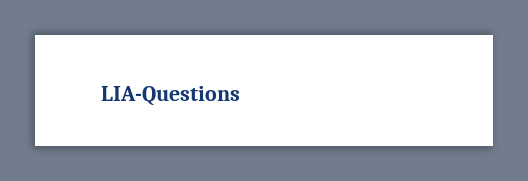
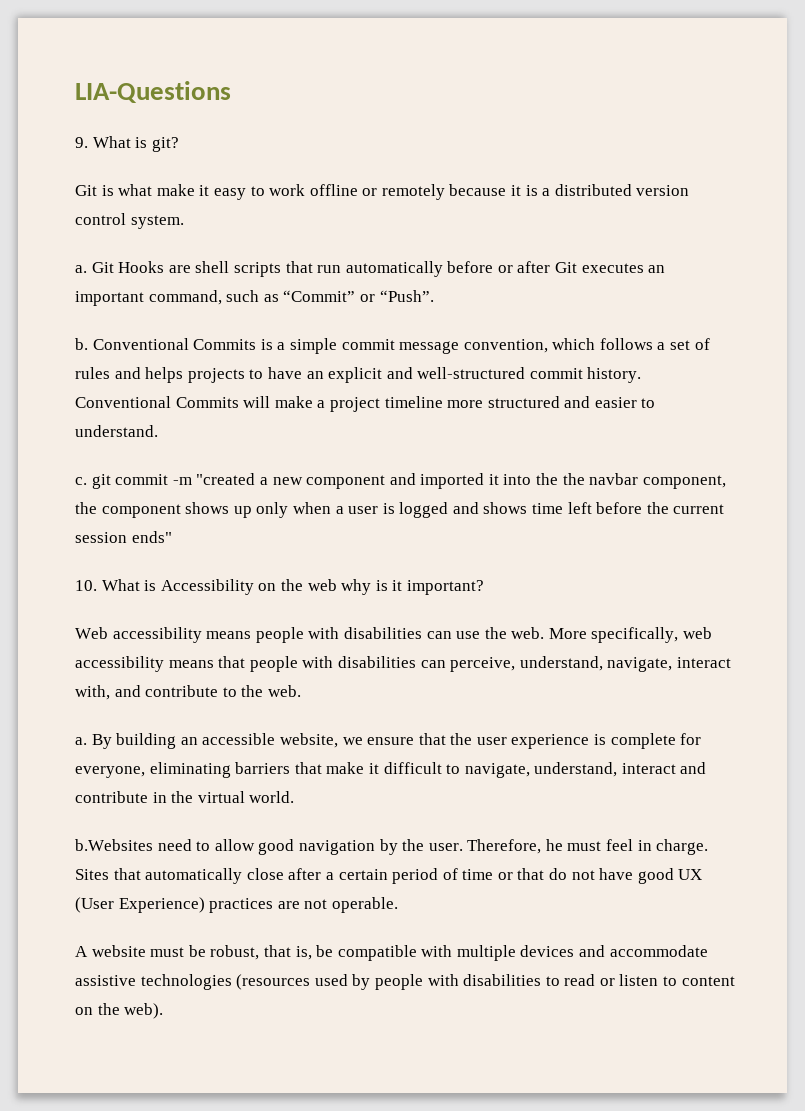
+ 9. What is git?
+ Git is what make it easy to work offline or remotely because it is a distributed version control system.
+ a. Git Hooks are shell scripts that run automatically before or after Git executes an important command, such as “Commit” or “Push”.
+ b. Conventional Commits is a simple commit message convention, which follows a set of rules and helps projects to have an explicit and well-structured commit history. Conventional Commits will make a project timeline more structured and easier to understand.
+ c. git commit -m "created a new component and imported it into the the navbar component, the component shows up only when a user is logged and shows time left before the current session ends"
+ 10. What is Accessibility on the web why is it important?
+ Web accessibility means people with disabilities can use the web. More specifically, web accessibility means that people with disabilities can perceive, understand, navigate, interact with, and contribute to the web.
+ a. By building an accessible website, we ensure that the user experience is complete for everyone, eliminating barriers that make it difficult to navigate, understand, interact and contribute in the virtual world.
+ b.Websites need to allow good navigation by the user. Therefore, he must feel in charge. Sites that automatically close after a certain period of time or that do not have good UX (User Experience) practices are not operable.
+ A website must be robust, that is, be compatible with multiple devices and accommodate assistive technologies (resources used by people with disabilities to read or listen to content on the web).

